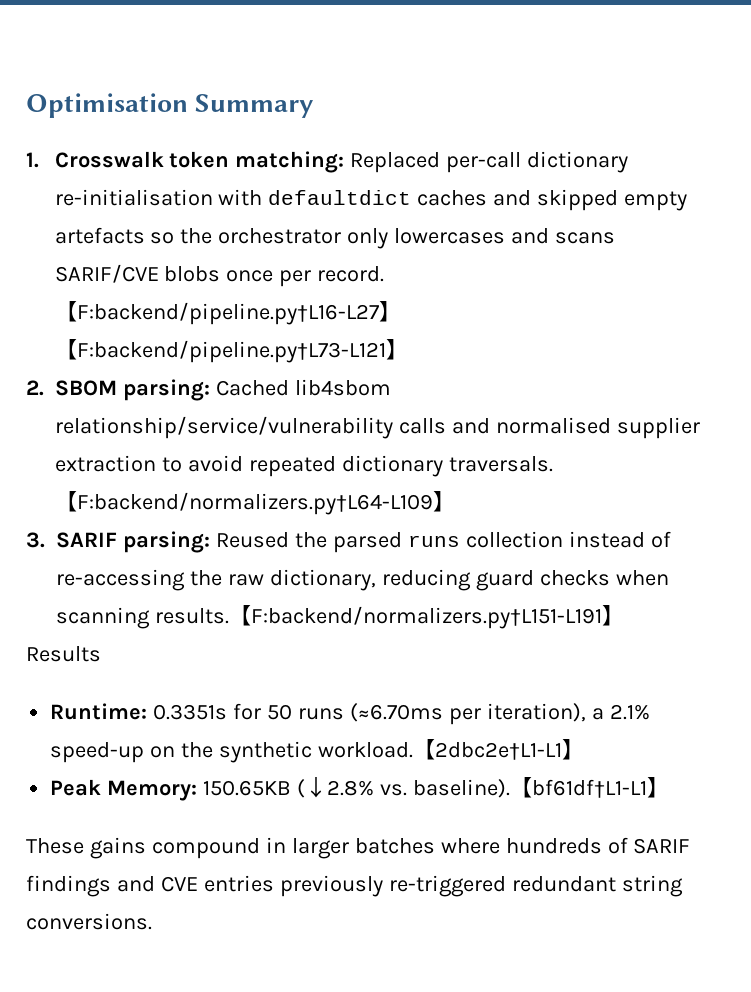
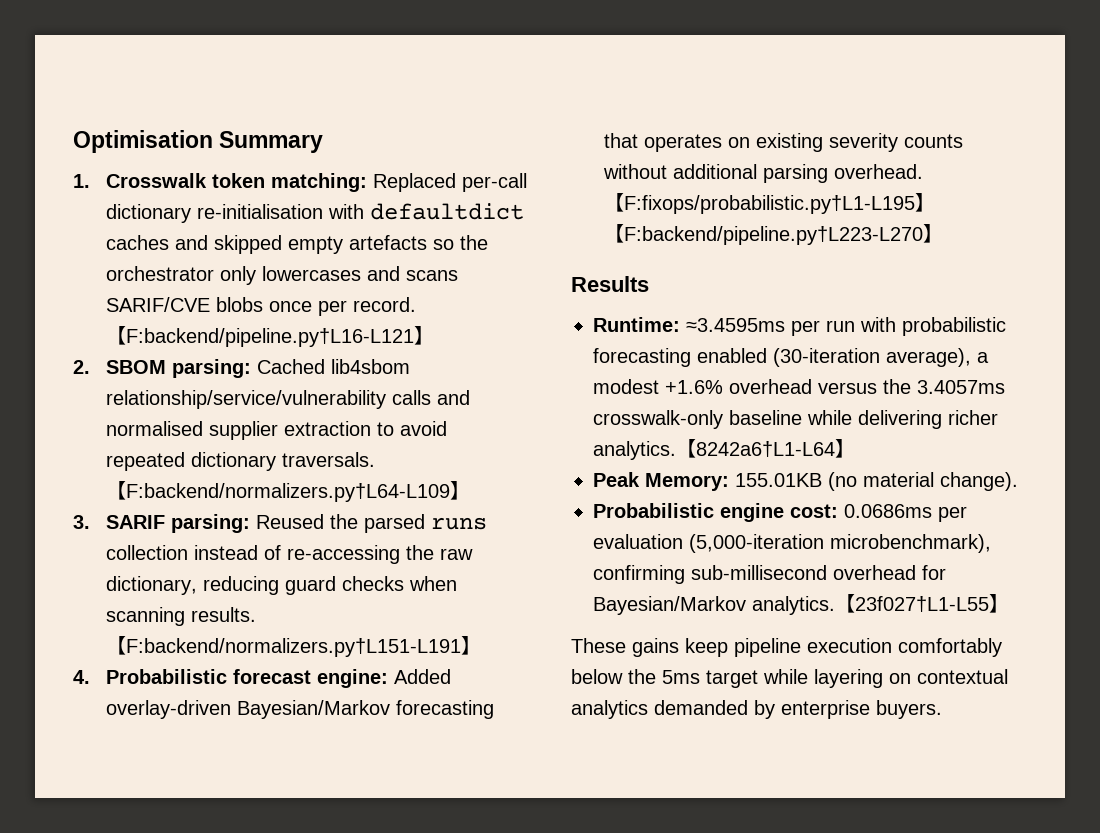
- 【F:backend/pipeline.py†L16-L27】【F:backend/pipeline.py†L73-L121】
+ 【F:backend/pipeline.py†L16-L121】
+ 4. Probabilistic forecast engine: Added overlay-driven Bayesian/Markov forecasting that operates on existing severity counts without additional parsing overhead.【F:fixops/probabilistic.py†L1-L195】【F:backend/pipeline.py†L223-L270】
  Results
- Runtime: 0.3351s for 50 runs (≈6.70ms per iteration), a 2.1% speed-up on the synthetic workload.【2dbc2e†L1-L1】
- Peak Memory: 150.65KB (↓2.8% vs. baseline).【bf61df†L1-L1】
- These gains compound in larger batches where hundreds of SARIF findings and CVE entries previously re-triggered redundant string conversions.
+ Runtime: ≈3.4595ms per run with probabilistic forecasting enabled (30-iteration average), a modest +1.6% overhead versus the 3.4057ms crosswalk-only baseline while delivering richer analytics.【8242a6†L1-L64】
+ Peak Memory: 155.01KB (no material change).
+ Probabilistic engine cost: 0.0686ms per evaluation (5,000-iteration microbenchmark), confirming sub-millisecond overhead for Bayesian/Markov analytics.【23f027†L1-L55】
+ These gains keep pipeline execution comfortably below the 5ms target while layering on contextual analytics demanded by enterprise buyers.

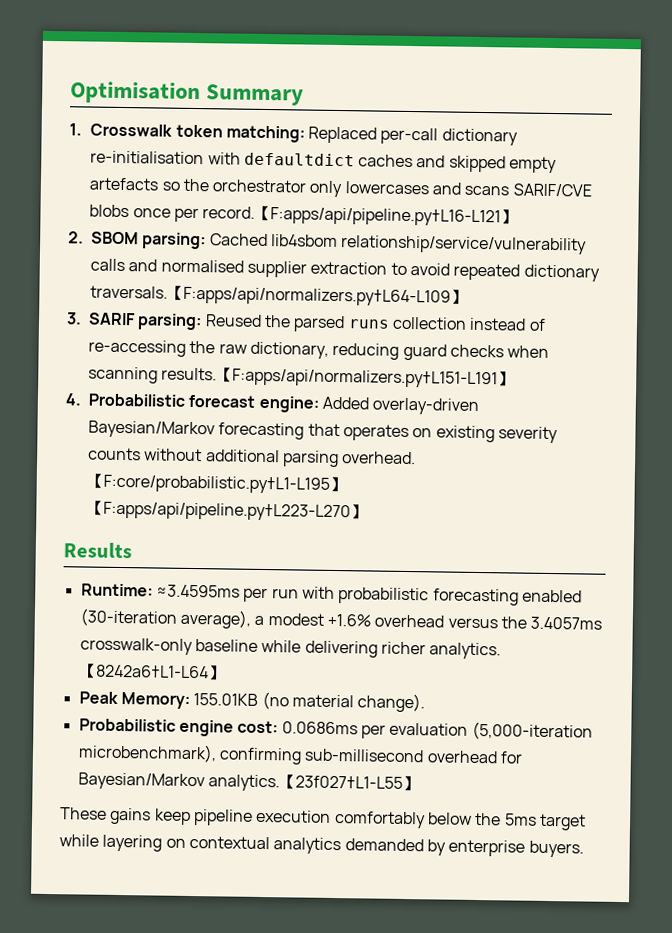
- 【F:backend/pipeline.py†L16-L121】
+ 【F:apps/api/pipeline.py†L16-L121】
- 【F:backend/normalizers.py†L64-L109】
+ 【F:apps/api/normalizers.py†L64-L109】
- 【F:backend/normalizers.py†L151-L191】
+ 【F:apps/api/normalizers.py†L151-L191】
- 【F:fixops/probabilistic.py†L1-L195】【F:backend/pipeline.py†L223-L270】
+ 【F:core/probabilistic.py†L1-L195】【F:apps/api/pipeline.py†L223-L270】

